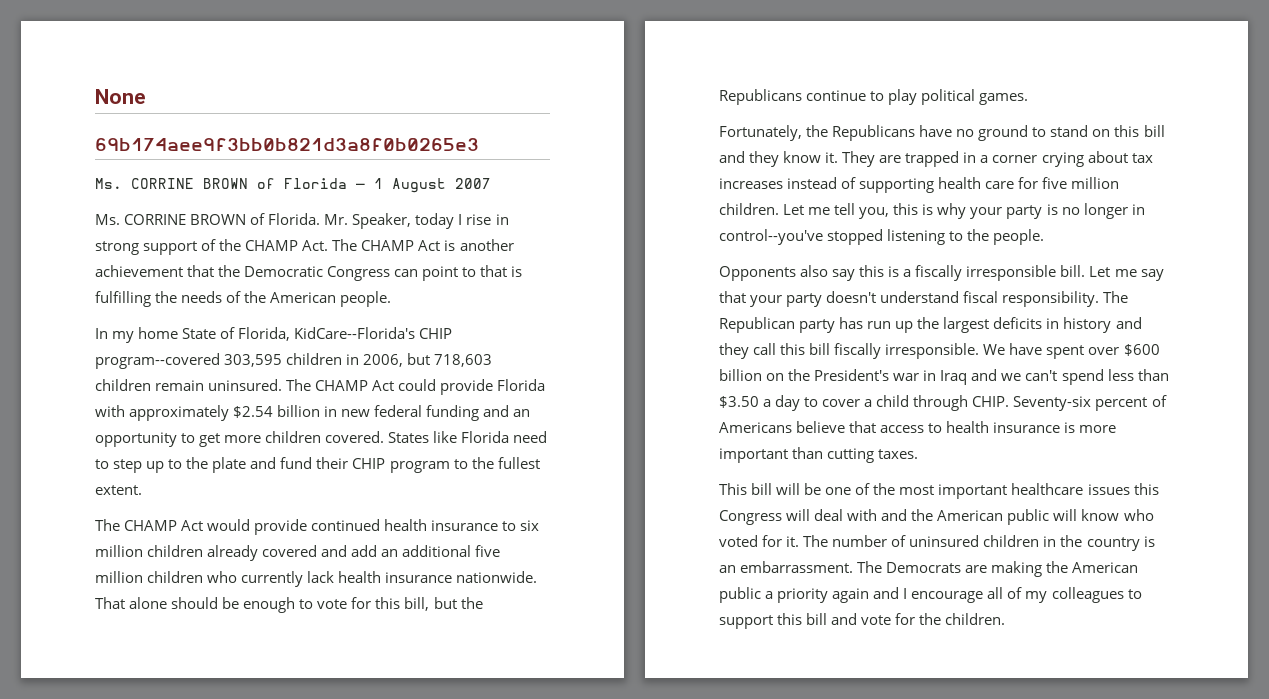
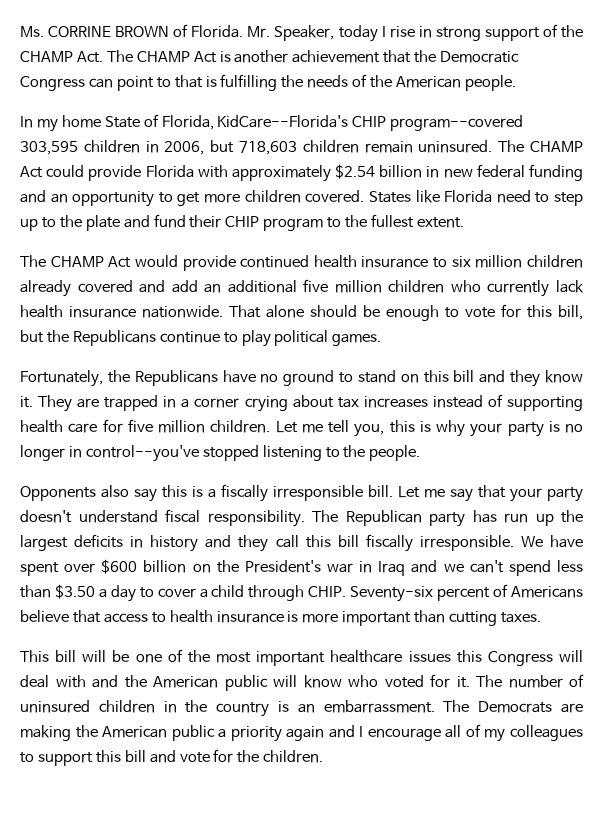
- None
- 69b174aee9f3bb0b821d3a8f0b0265e3
- Ms. CORRINE BROWN of Florida — 1 August 2007

